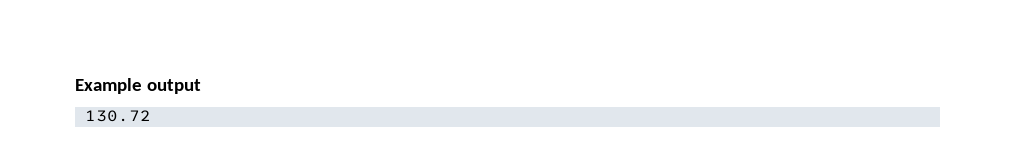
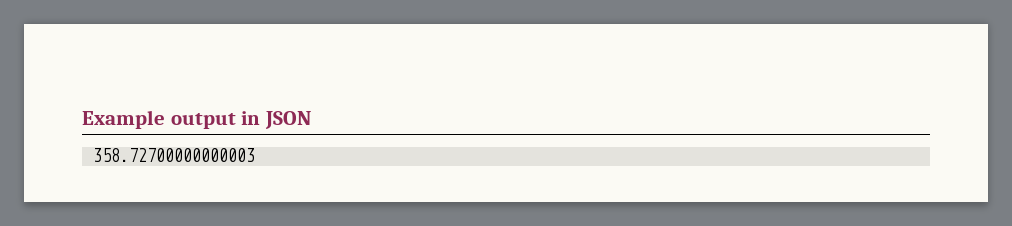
- Example output
- 130.72
+ Example output in JSON
+ 358.72700000000003

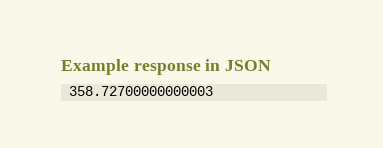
- Example output in JSON
+ Example response in JSON

